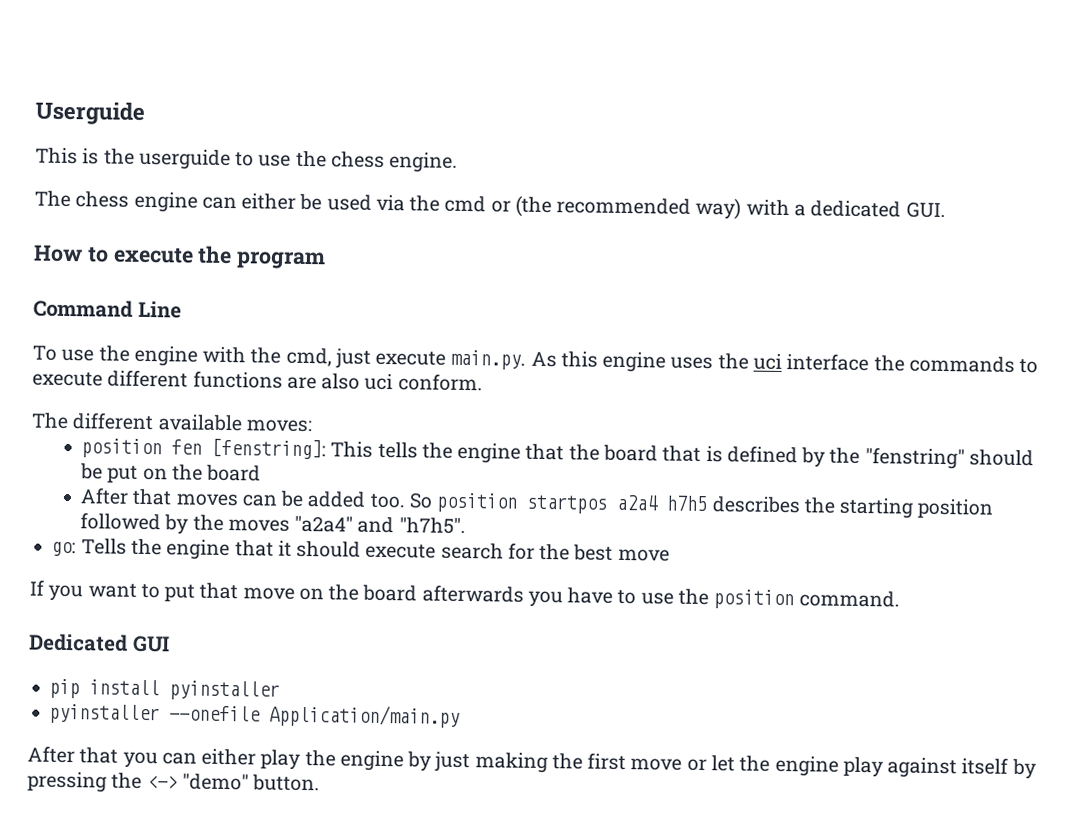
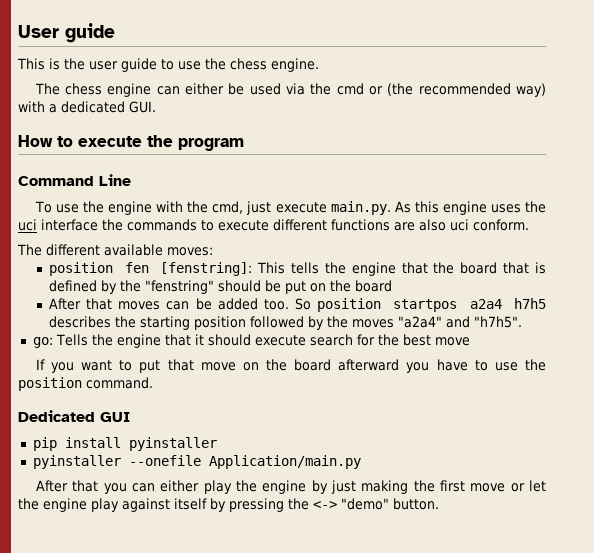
- Userguide
+ User guide
- This is the userguide to use the chess engine.
+ This is the user guide to use the chess engine.
- If you want to put that move on the board afterwards you have to use the position command.
+ If you want to put that move on the board afterward you have to use the position command.

